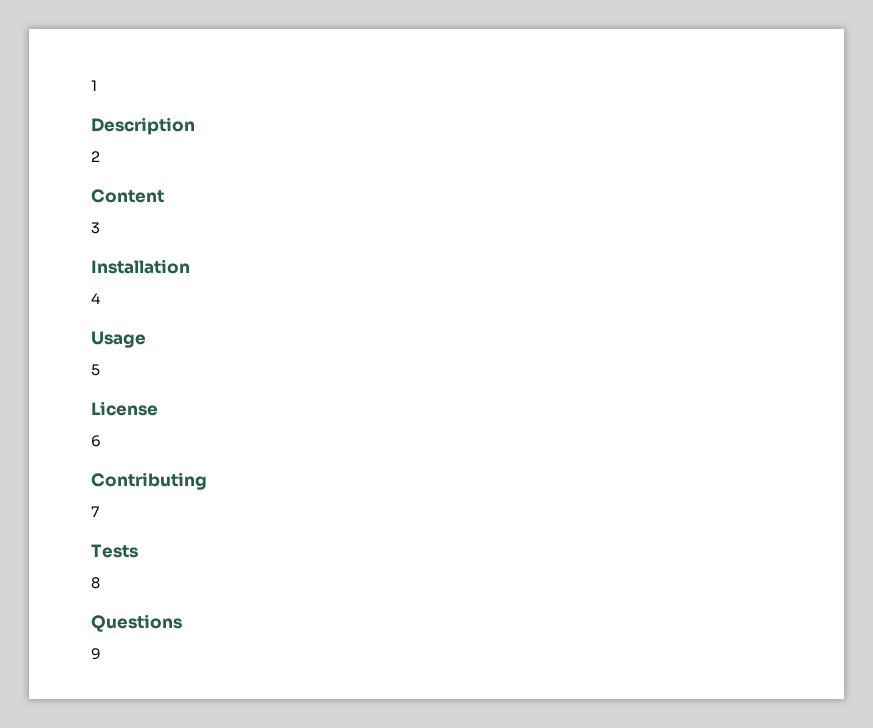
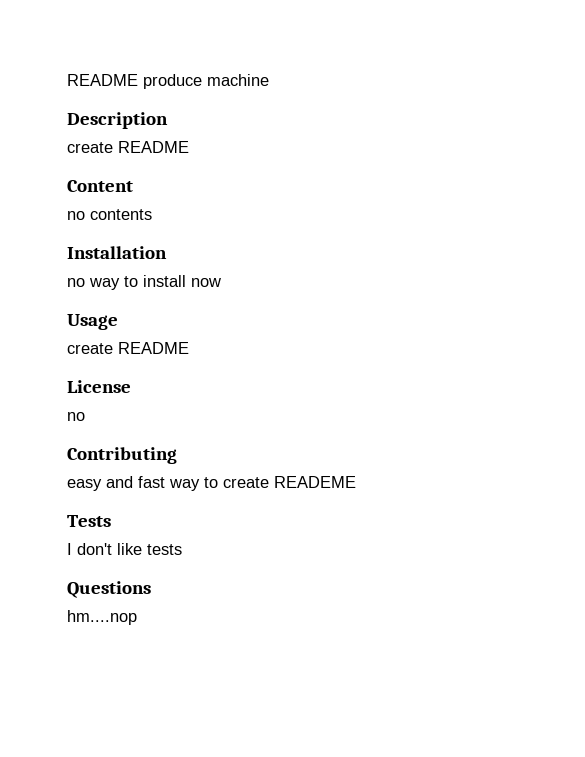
- 1
+ README produce machine
  Description
- 2
+ create README
- 3
+ no contents
- 4
+ no way to install now
  Usage
- 5
+ create README
  License
- 6
+ no
- 7
+ easy and fast way to create READEME
  Tests
- 8
+ I don't like tests
- 9
+ hm....nop

